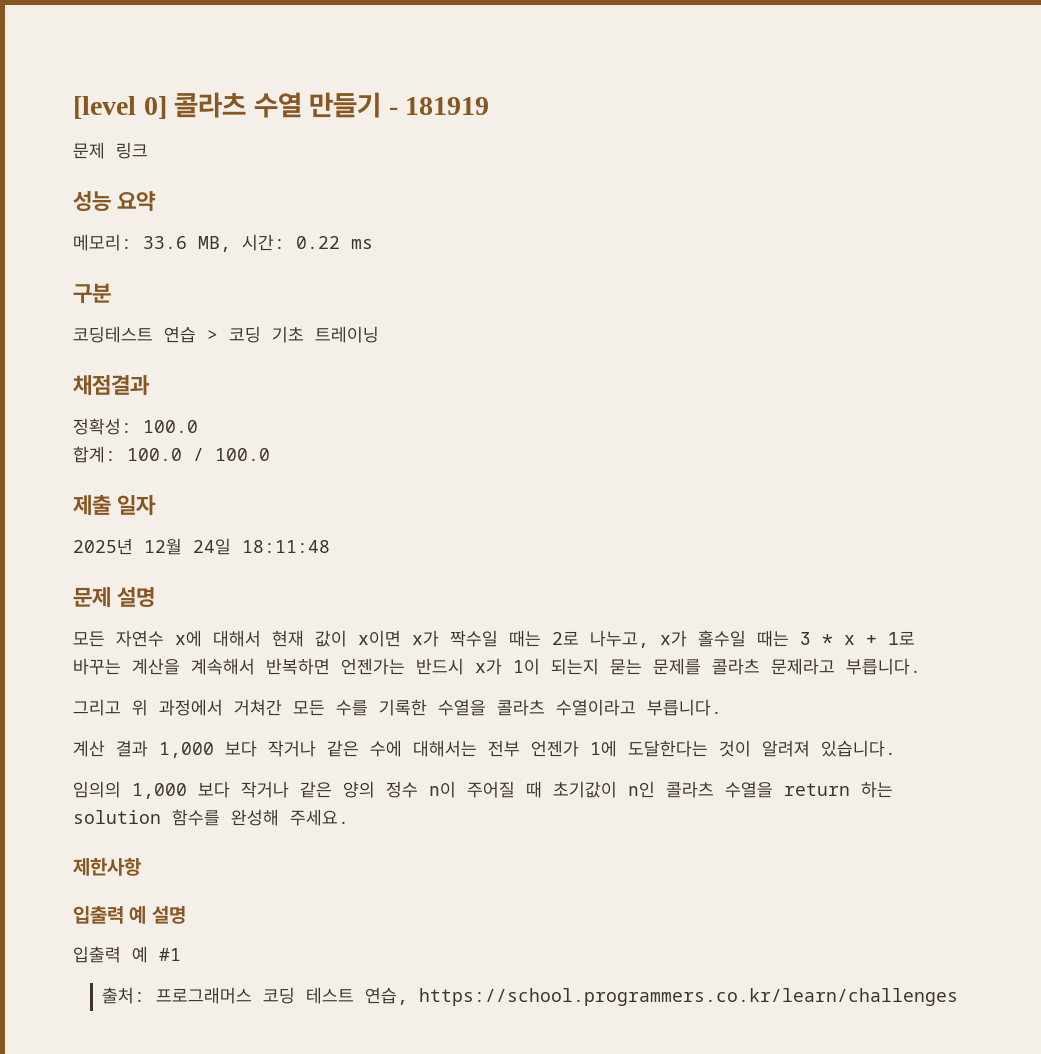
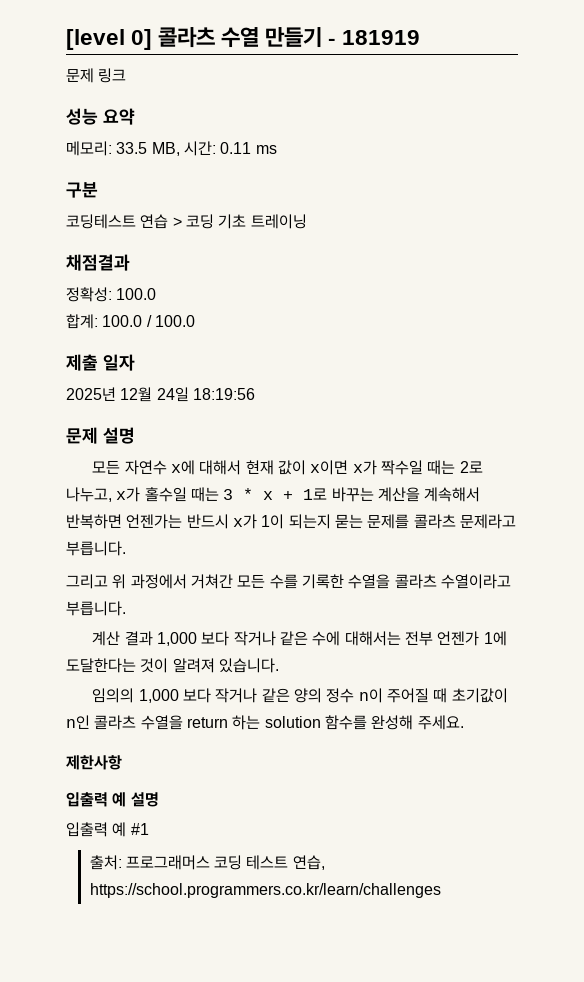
- 메모리: 33.6 MB, 시간: 0.22 ms
+ 메모리: 33.5 MB, 시간: 0.11 ms
- 2025년 12월 24일 18:11:48
+ 2025년 12월 24일 18:19:56

